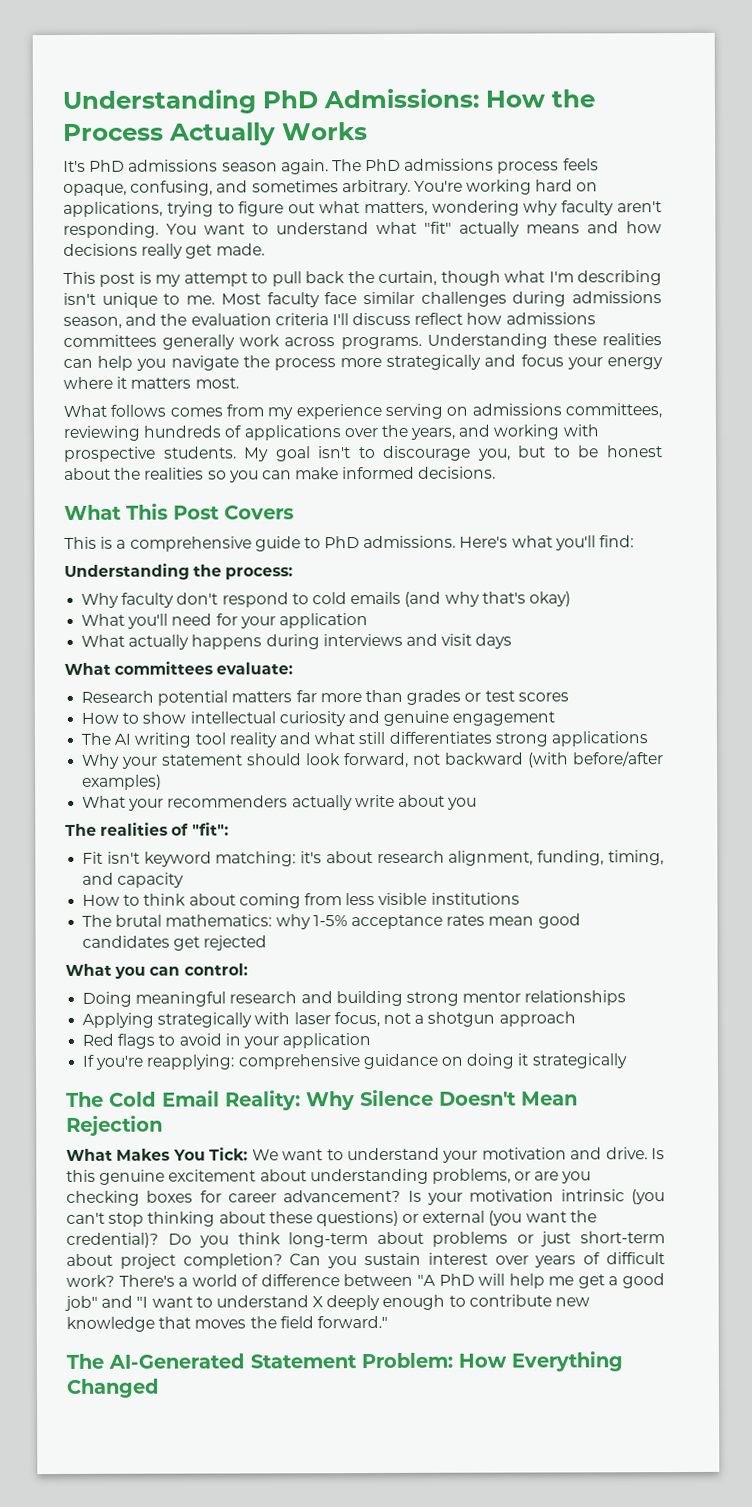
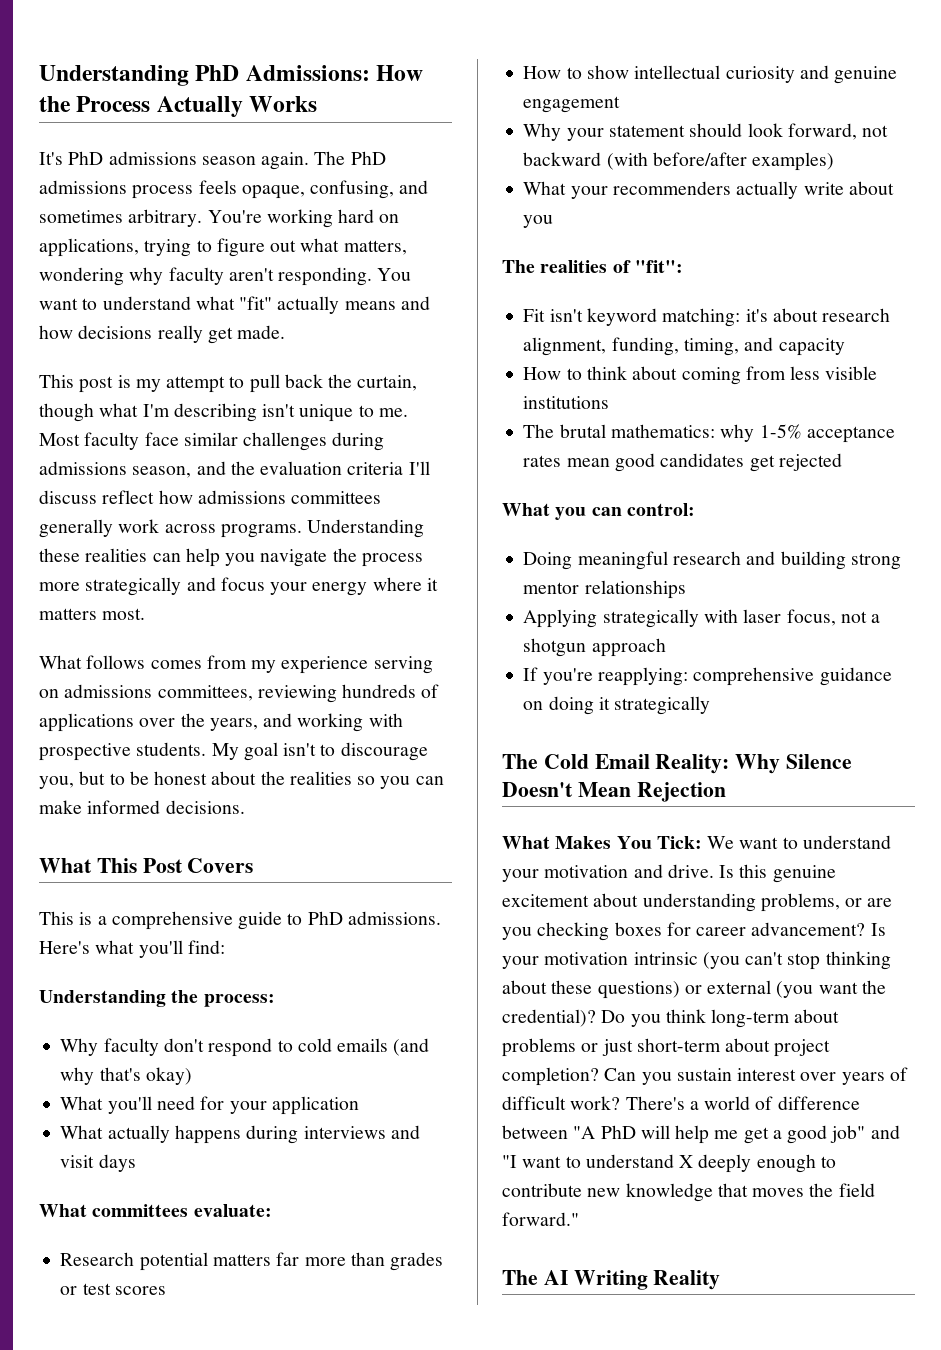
- The AI writing tool reality and what still differentiates strong applications
- Red flags to avoid in your application
- The AI-Generated Statement Problem: How Everything Changed
+ The AI Writing Reality

